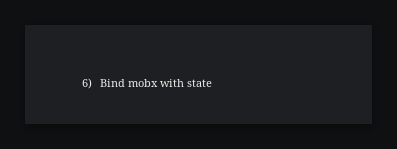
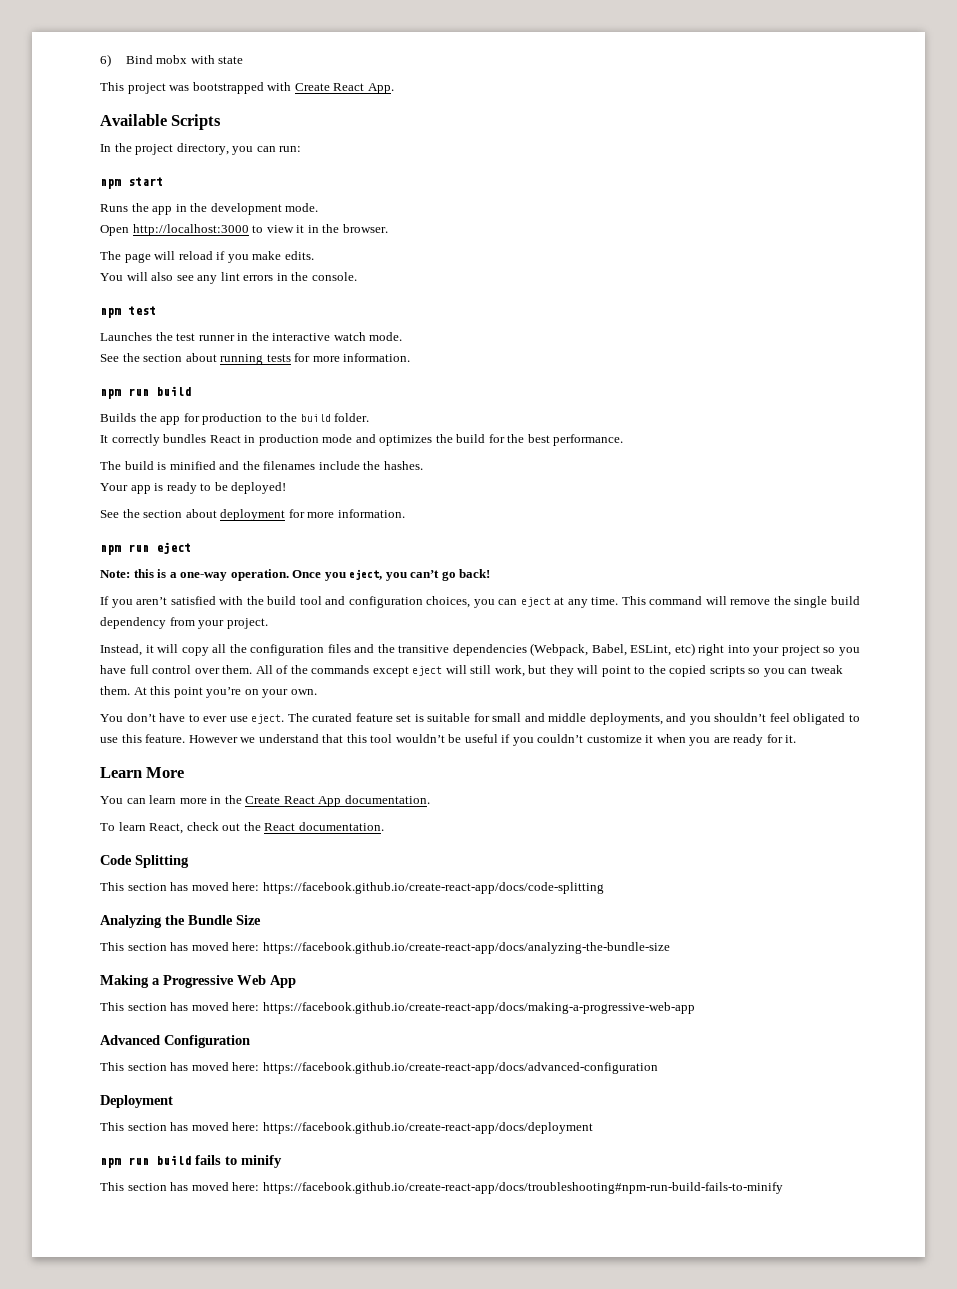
+ This project was bootstrapped with Create React App.
+ Available Scripts
+ In the project directory, you can run:
+ npm start
+ Runs the app in the development mode.
+ Open http://localhost:3000 to view it in the browser.
+ The page will reload if you make edits.
+ You will also see any lint errors in the console.
+ npm test
+ Launches the test runner in the interactive watch mode.
+ See the section about running tests for more information.
+ npm run build
+ Builds the app for production to the build folder.
+ It correctly bundles React in production mode and optimizes the build for the best performance.
+ The build is minified and the filenames include the hashes.
+ Your app is ready to be deployed!
+ See the section about deployment for more information.
+ npm run eject
+ Note: this is a one-way operation. Once you eject, you can’t go back!
+ If you aren’t satisfied with the build tool and configuration choices, you can eject at any time. This command will remove the single build dependency from your project.
+ Instead, it will copy all the configuration files and the transitive dependencies (Webpack, Babel, ESLint, etc) right into your project so you have full control over them. All of the commands except eject will still work, but they will point to the copied scripts so you can tweak them. At this point you’re on your own.
+ You don’t have to ever use eject. The curated feature set is suitable for small and middle deployments, and you shouldn’t feel obligated to use this feature. However we understand that this tool wouldn’t be useful if you couldn’t customize it when you are ready for it.
+ Learn More
+ You can learn more in the Create React App documentation.
+ To learn React, check out the React documentation.
+ Code Splitting
+ This section has moved here: https://facebook.github.io/create-react-app/docs/code-splitting
+ Analyzing the Bundle Size
+ This section has moved here: https://facebook.github.io/create-react-app/docs/analyzing-the-bundle-size
+ Making a Progressive Web App
+ This section has moved here: https://facebook.github.io/create-react-app/docs/making-a-progressive-web-app
+ Advanced Configuration
+ This section has moved here: https://facebook.github.io/create-react-app/docs/advanced-configuration
+ Deployment
+ This section has moved here: https://facebook.github.io/create-react-app/docs/deployment
+ npm run build fails to minify
+ This section has moved here: https://facebook.github.io/create-react-app/docs/troubleshooting#npm-run-build-fails-to-minify

